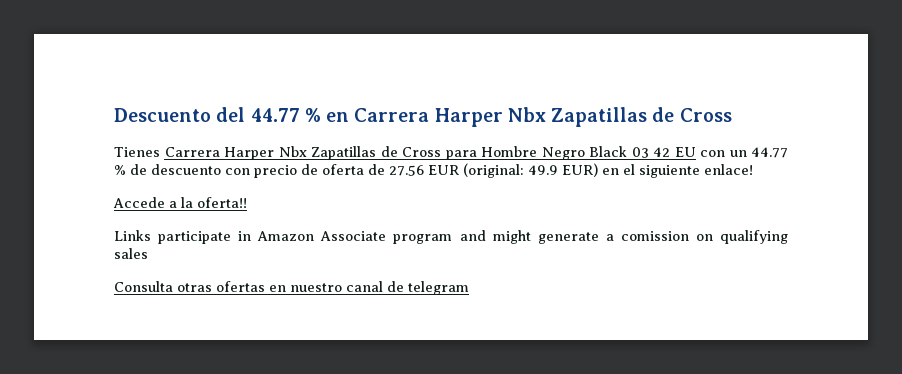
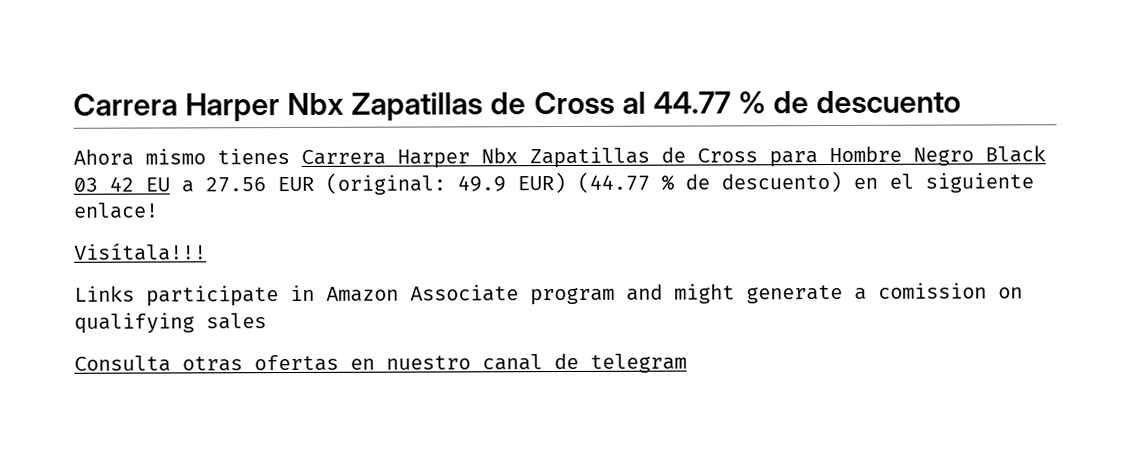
- Descuento del 44.77 % en Carrera Harper Nbx Zapatillas de Cross
- Tienes Carrera Harper Nbx Zapatillas de Cross para Hombre Negro Black 03 42 EU con un 44.77 % de descuento con precio de oferta de 27.56 EUR (original: 49.9 EUR) en el siguiente enlace!
+ Carrera Harper Nbx Zapatillas de Cross al 44.77 % de descuento
+ Ahora mismo tienes Carrera Harper Nbx Zapatillas de Cross para Hombre Negro Black 03 42 EU a 27.56 EUR (original: 49.9 EUR) (44.77 % de descuento) en el siguiente enlace!
- Accede a la oferta!!
+ Visítala!!!

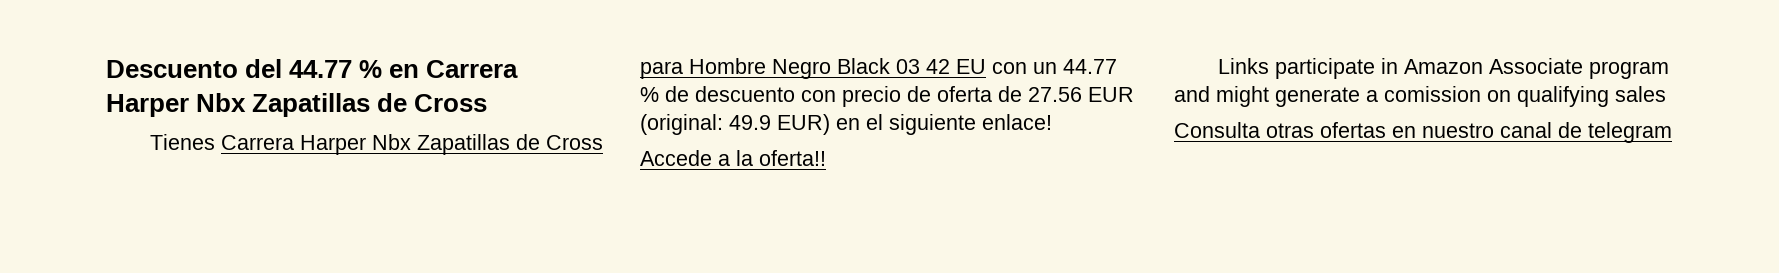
- Carrera Harper Nbx Zapatillas de Cross al 44.77 % de descuento
- Ahora mismo tienes Carrera Harper Nbx Zapatillas de Cross para Hombre Negro Black 03 42 EU a 27.56 EUR (original: 49.9 EUR) (44.77 % de descuento) en el siguiente enlace!
+ Descuento del 44.77 % en Carrera Harper Nbx Zapatillas de Cross
+ Tienes Carrera Harper Nbx Zapatillas de Cross para Hombre Negro Black 03 42 EU con un 44.77 % de descuento con precio de oferta de 27.56 EUR (original: 49.9 EUR) en el siguiente enlace!
- Visítala!!!
+ Accede a la oferta!!

